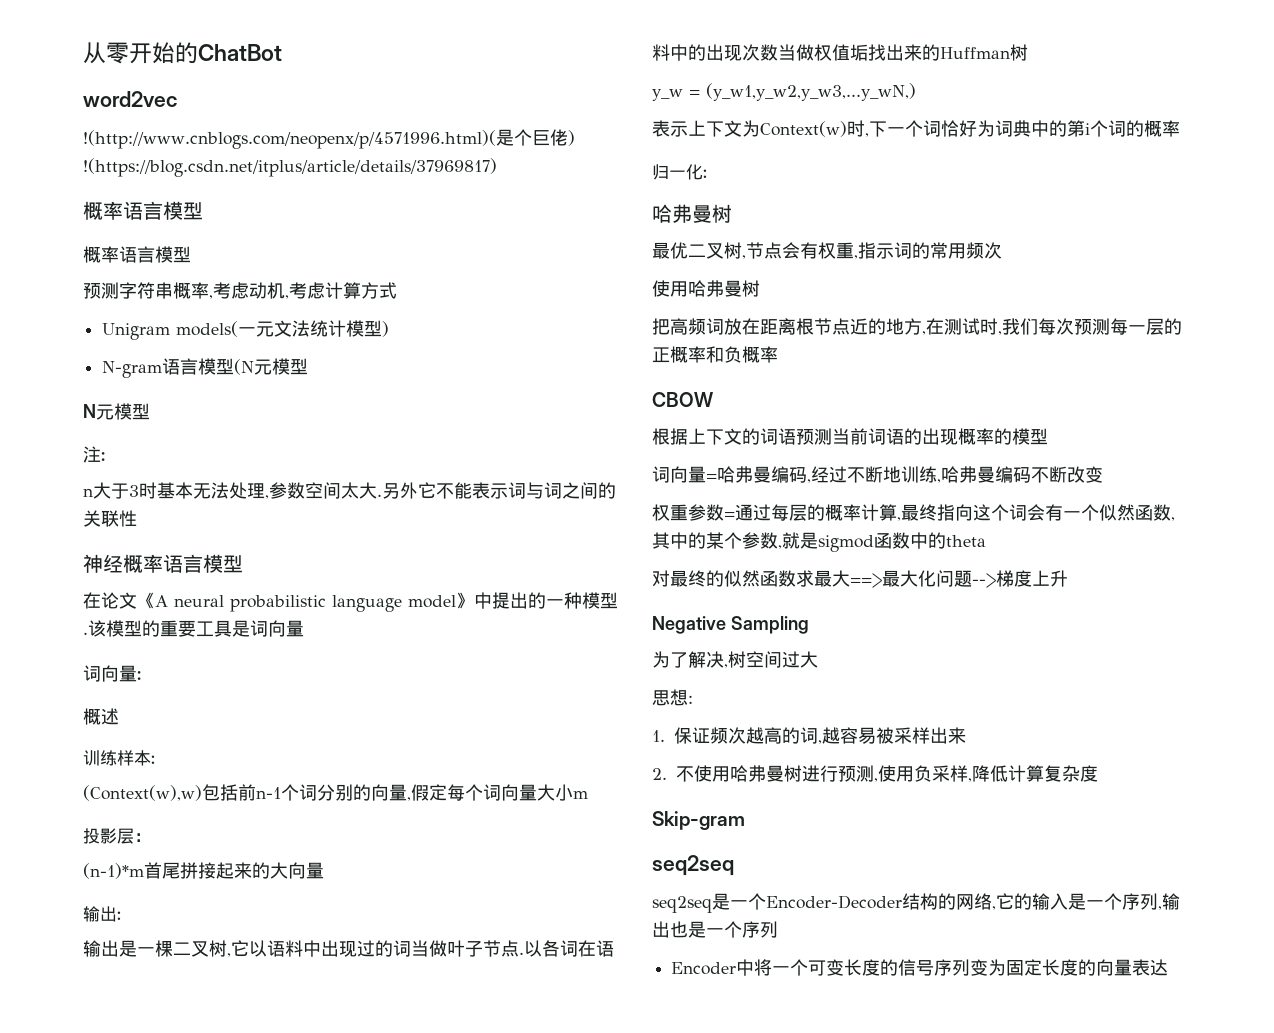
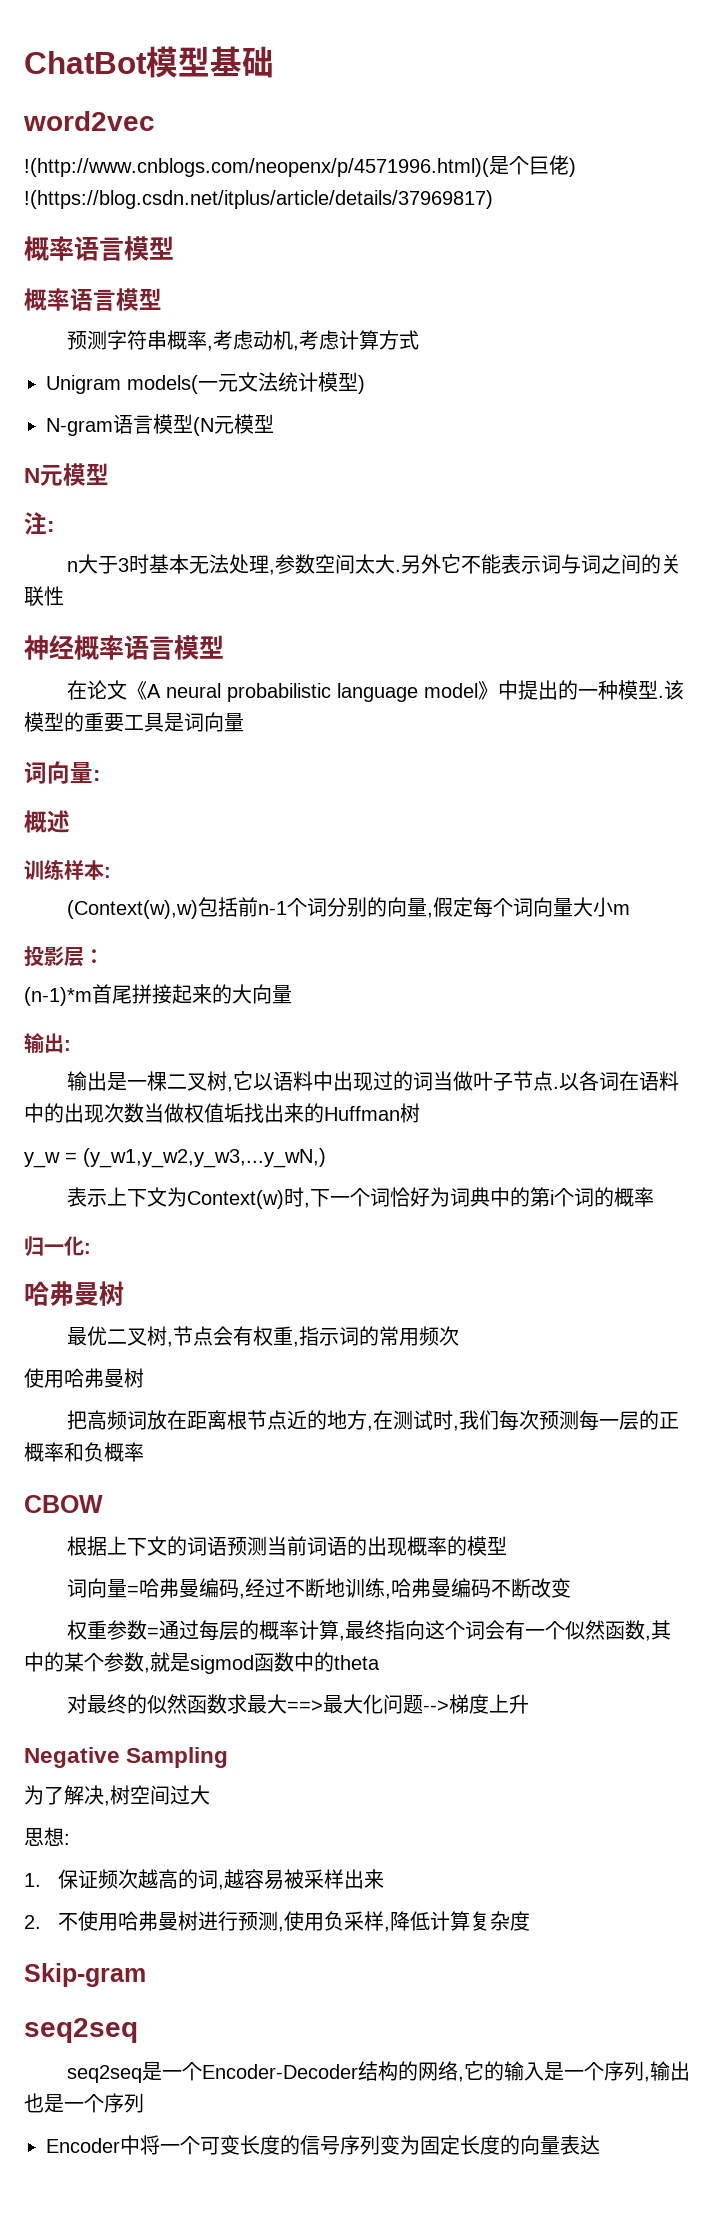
- 从零开始的ChatBot
+ ChatBot模型基础

